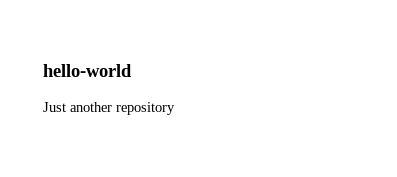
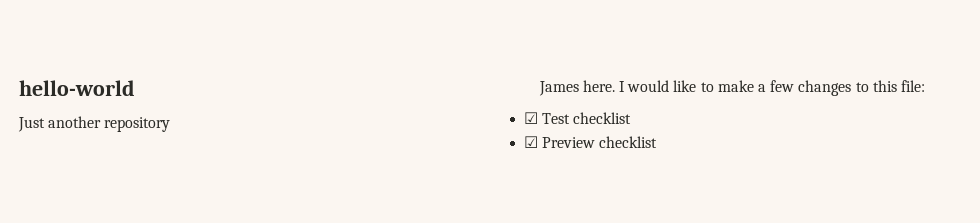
+ James here. I would like to make a few changes to this file:
+ ☑ Test checklist
+ ☑ Preview checklist

